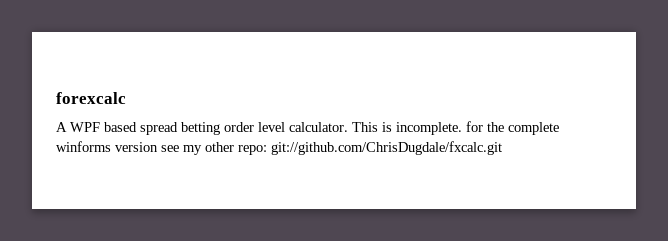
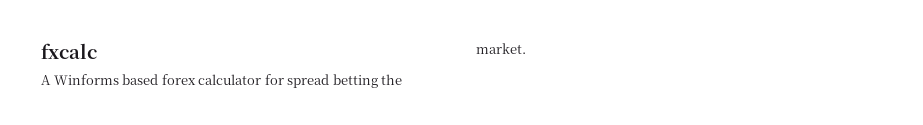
- forexcalc
+ fxcalc
- A WPF based spread betting order level calculator. This is incomplete. for the complete winforms version see my other repo: git://github.com/ChrisDugdale/fxcalc.git
+ A Winforms based forex calculator for spread betting the market.

